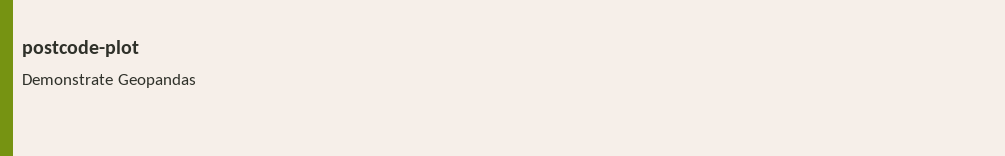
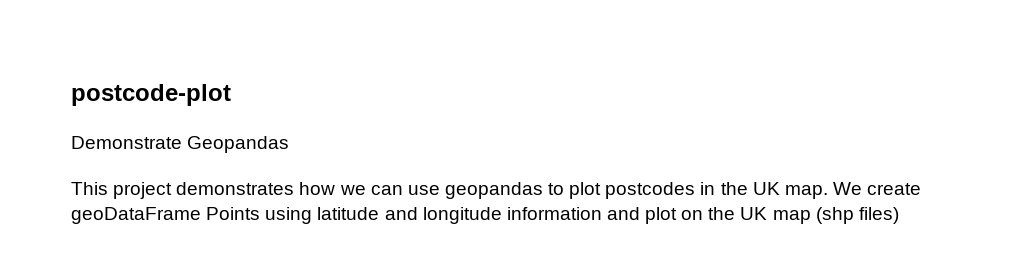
+ This project demonstrates how we can use geopandas to plot postcodes in the UK map. We create geoDataFrame Points using latitude and longitude information and plot on the UK map (shp files)

